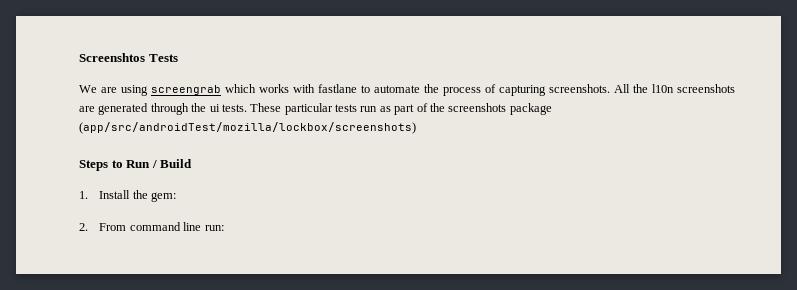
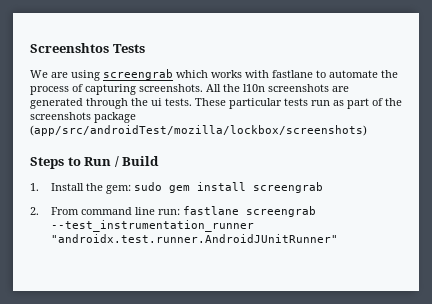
- 1. Install the gem:
+ 1. Install the gem: sudo gem install screengrab
- 2. From command line run:
+ 2. From command line run: fastlane screengrab --test_instrumentation_runner "androidx.test.runner.AndroidJUnitRunner"

